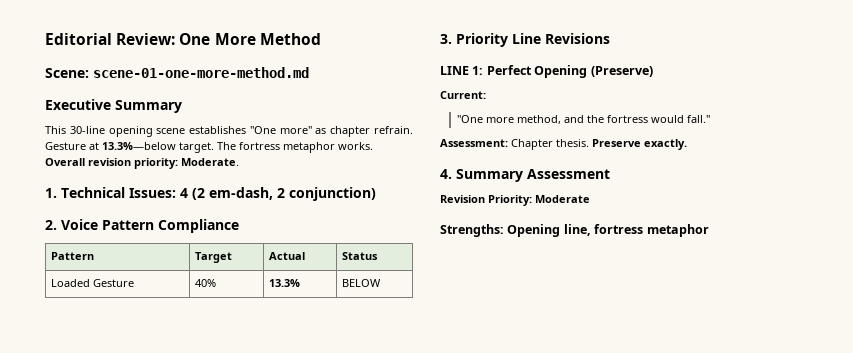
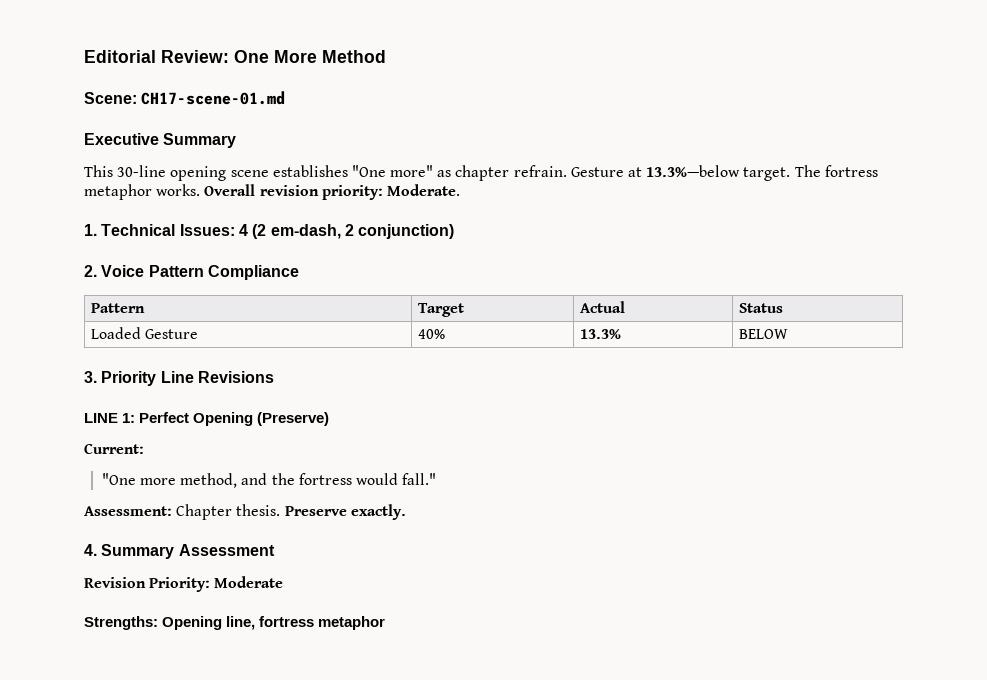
- Scene: scene-01-one-more-method.md
+ Scene: CH17-scene-01.md

